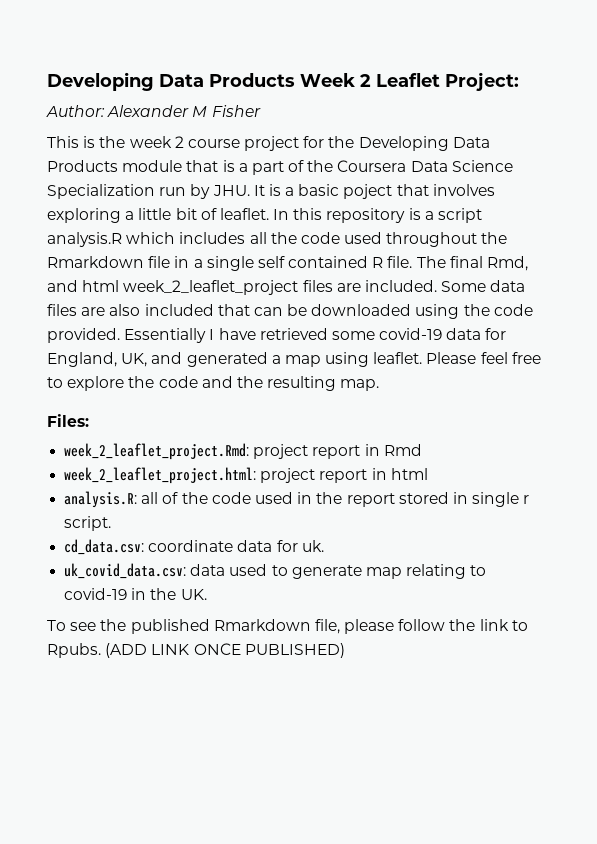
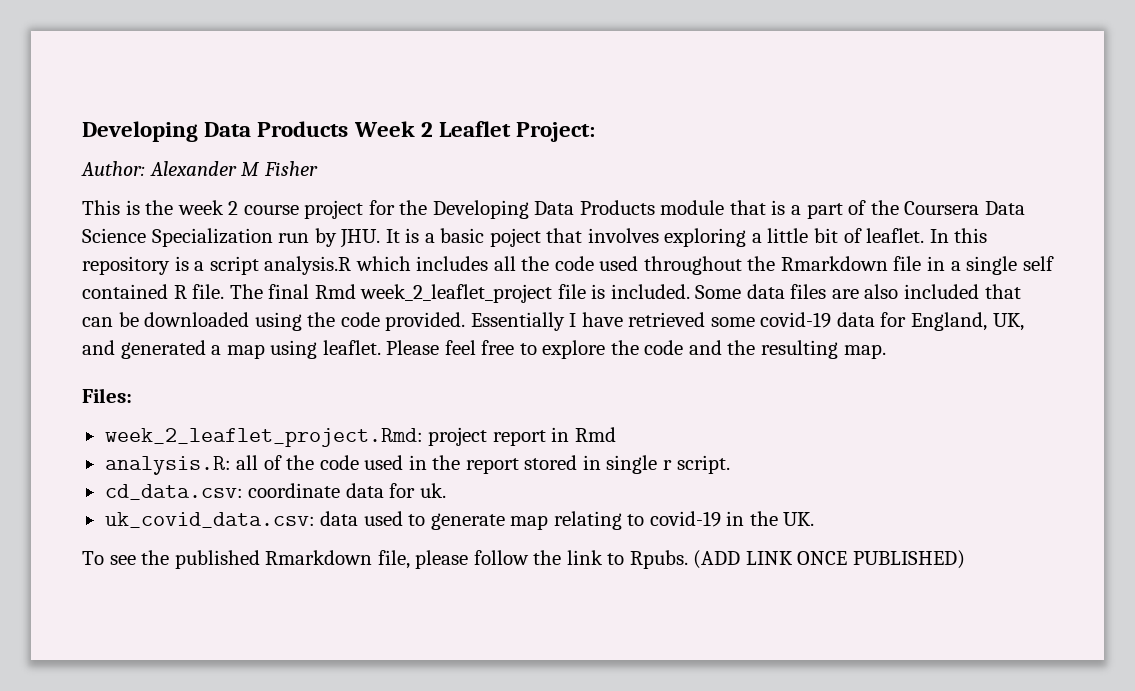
- The final Rmd, and html week_2_leaflet_project files are included.
+ The final Rmd week_2_leaflet_project file is included.
- week_2_leaflet_project.html: project report in html

